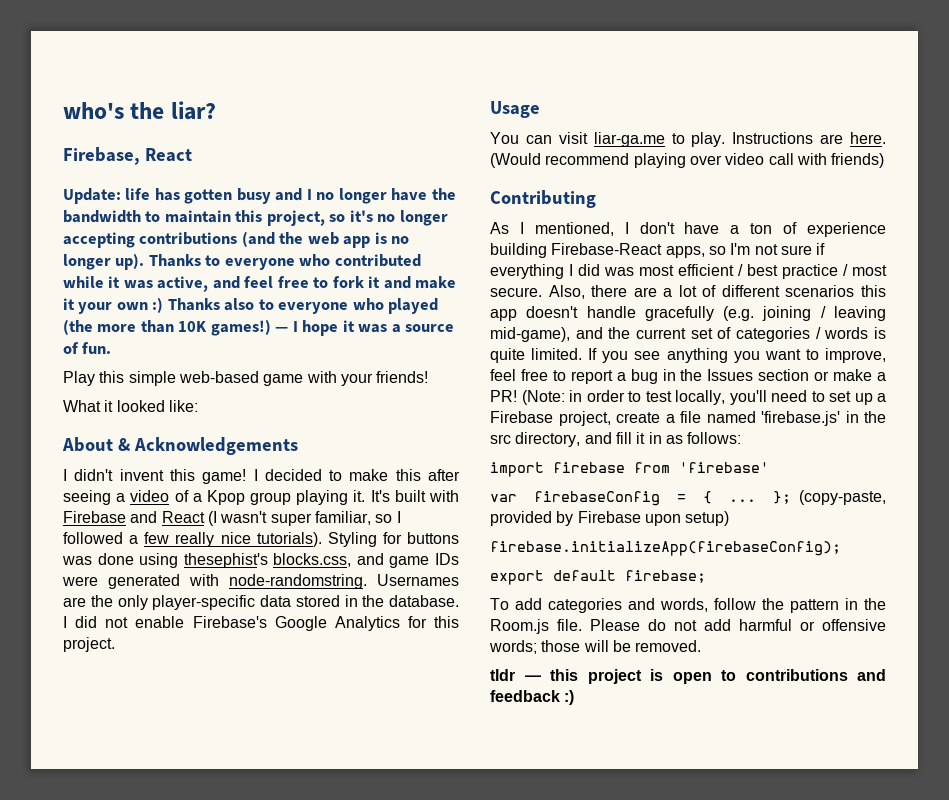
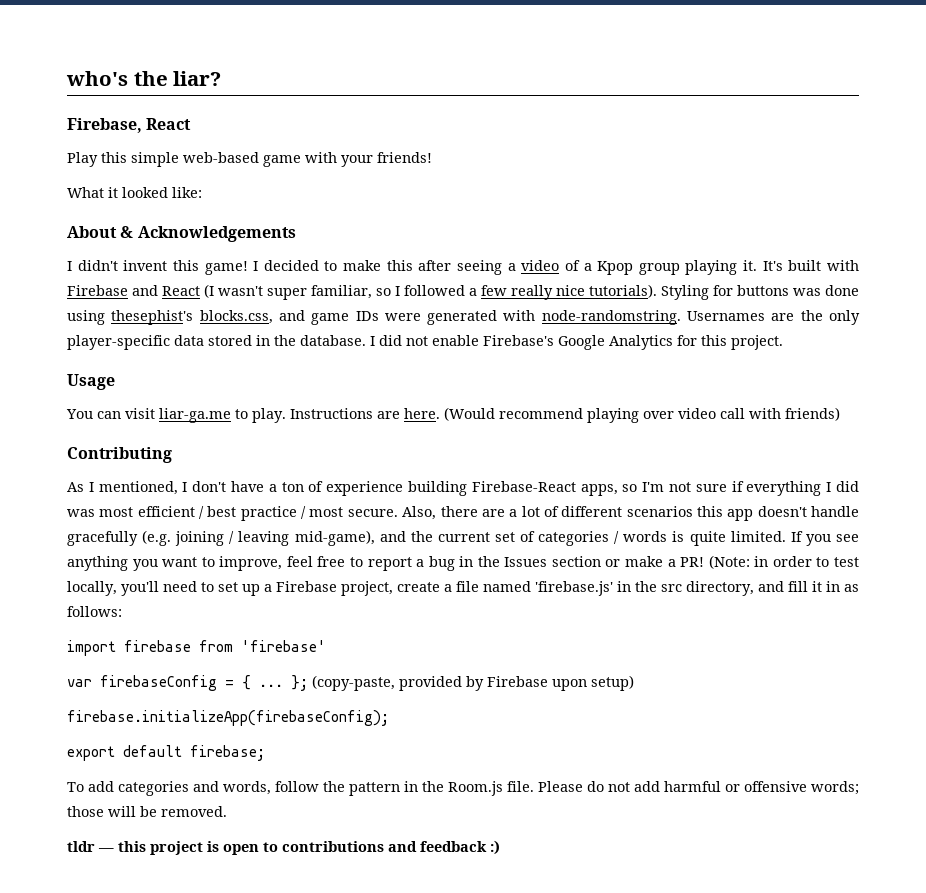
- Update: life has gotten busy and I no longer have the bandwidth to maintain this project, so it's no longer accepting contributions (and the web app is no longer up). Thanks to everyone who contributed while it was active, and feel free to fork it and make it your own :) Thanks also to everyone who played (the more than 10K games!) — I hope it was a source of fun.

